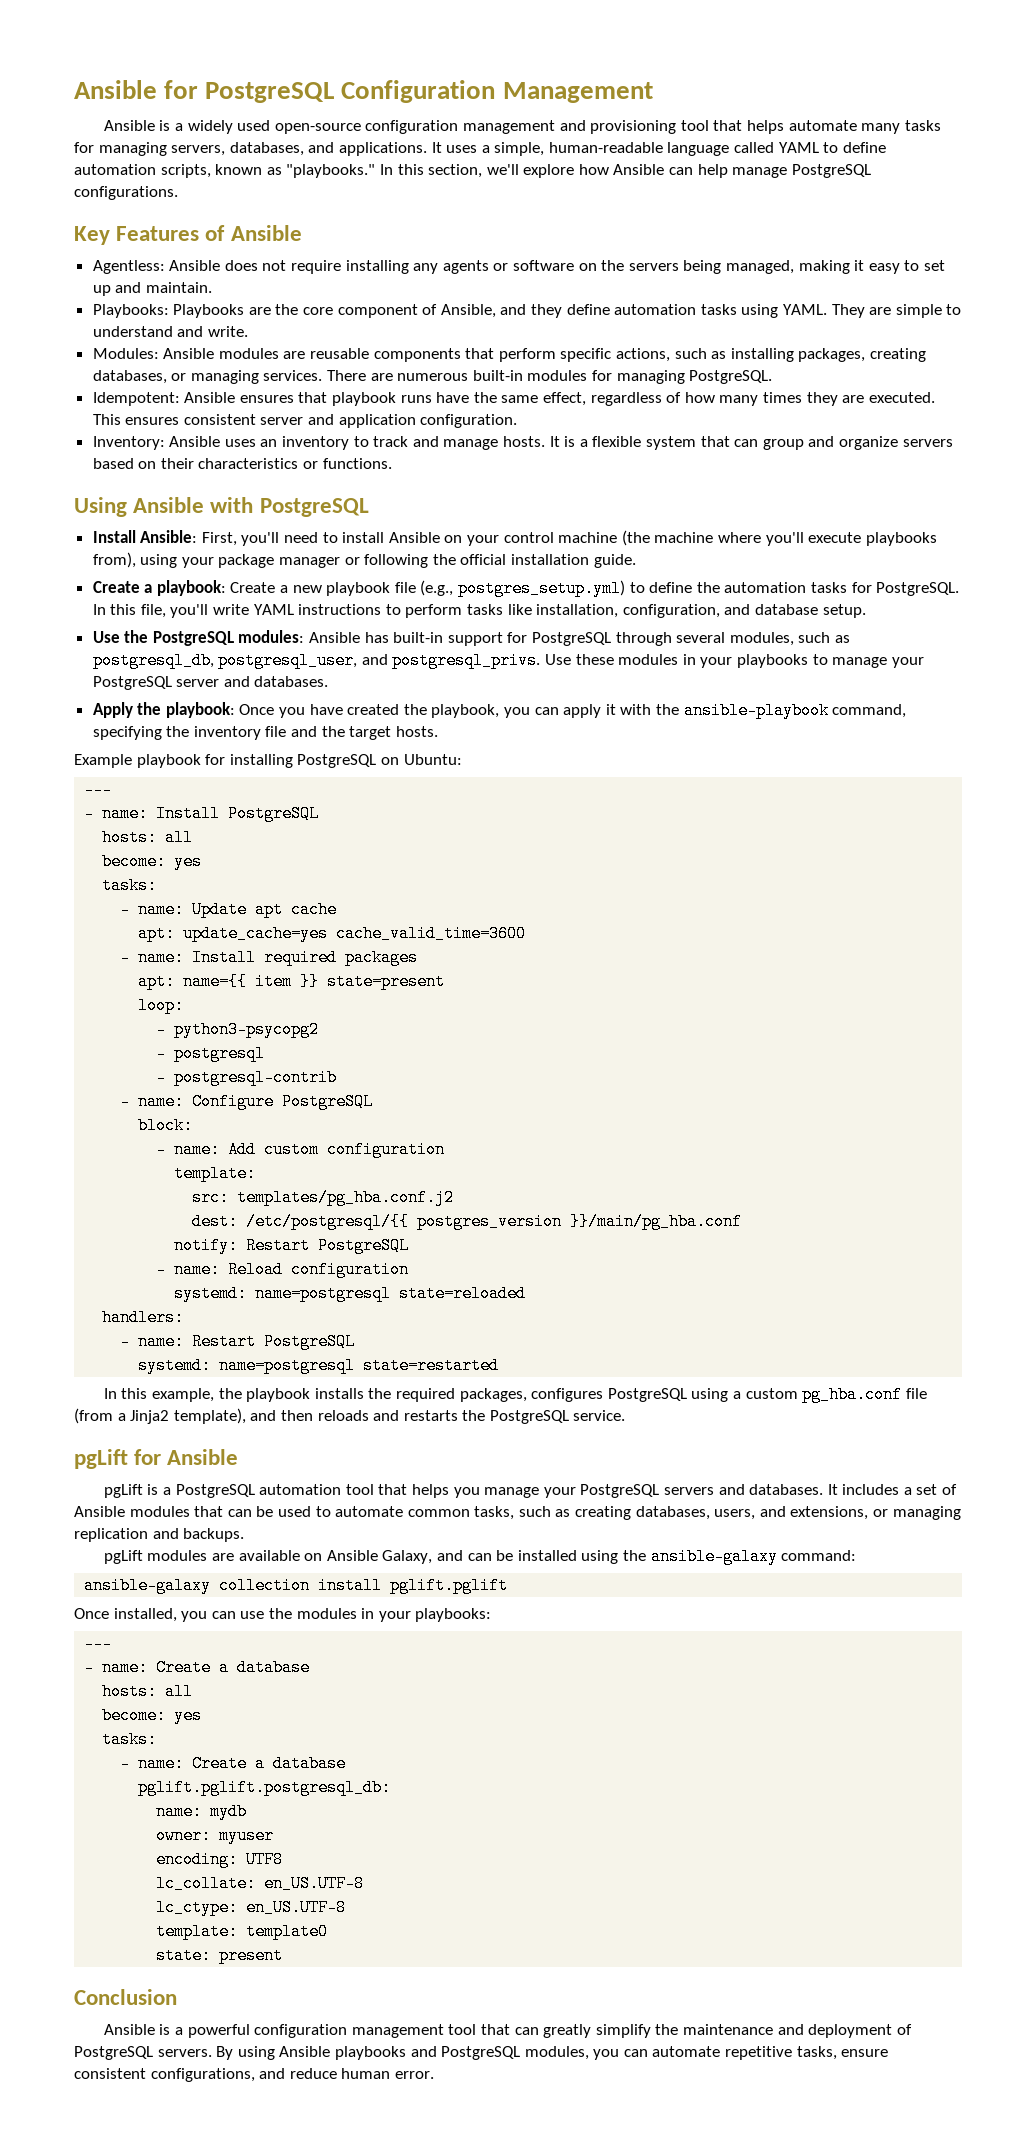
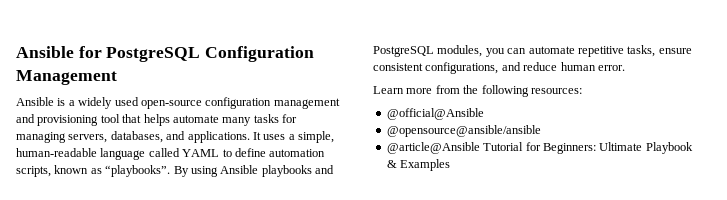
- It uses a simple, human-readable language called YAML to define automation scripts, known as "playbooks." In this section, we'll explore how Ansible can help manage PostgreSQL configurations.
- Key Features of Ansible
- Agentless: Ansible does not require installing any agents or software on the servers being managed, making it easy to set up and maintain.
- Playbooks: Playbooks are the core component of Ansible, and they define automation tasks using YAML. They are simple to understand and write.
- Modules: Ansible modules are reusable components that perform specific actions, such as installing packages, creating databases, or managing services. There are numerous built-in modules for managing PostgreSQL.
- Idempotent: Ansible ensures that playbook runs have the same effect, regardless of how many times they are executed. This ensures consistent server and application configuration.
- Inventory: Ansible uses an inventory to track and manage hosts. It is a flexible system that can group and organize servers based on their characteristics or functions.
- Using Ansible with PostgreSQL
- Install Ansible: First, you'll need to install Ansible on your control machine (the machine where you'll execute playbooks from), using your package manager or following the official installation guide.
- Create a playbook: Create a new playbook file (e.g., postgres_setup.yml) to define the automation tasks for PostgreSQL. In this file, you'll write YAML instructions to perform tasks like installation, configuration, and database setup.
- Use the PostgreSQL modules: Ansible has built-in support for PostgreSQL through several modules, such as postgresql_db, postgresql_user, and postgresql_privs. Use these modules in your playbooks to manage your PostgreSQL server and databases.
- Apply the playbook: Once you have created the playbook, you can apply it with the ansible-playbook command, specifying the inventory file and the target hosts.
- Example playbook for installing PostgreSQL on Ubuntu:
- ---
- - name: Install PostgreSQL
- hosts: all
- become: yes
- tasks:
- - name: Update apt cache
- apt: update_cache=yes cache_valid_time=3600
- - name: Install required packages
- apt: name={{ item }} state=present
- loop:
- - python3-psycopg2
- - postgresql
- - postgresql-contrib
- - name: Configure PostgreSQL
- block:
- - name: Add custom configuration
- template:
- src: templates/pg_hba.conf.j2
- dest: /etc/postgresql/{{ postgres_version }}/main/pg_hba.conf
- notify: Restart PostgreSQL
- - name: Reload configuration
- systemd: name=postgresql state=reloaded
- handlers:
- - name: Restart PostgreSQL
- systemd: name=postgresql state=restarted
- In this example, the playbook installs the required packages, configures PostgreSQL using a custom pg_hba.conf file (from a Jinja2 template), and then reloads and restarts the PostgreSQL service.
- pgLift for Ansible
- pgLift is a PostgreSQL automation tool that helps you manage your PostgreSQL servers and databases. It includes a set of Ansible modules that can be used to automate common tasks, such as creating databases, users, and extensions, or managing replication and backups.
- pgLift modules are available on Ansible Galaxy, and can be installed using the ansible-galaxy command:
- ansible-galaxy collection install pglift.pglift
- Once installed, you can use the modules in your playbooks:
- ---
- - name: Create a database
- hosts: all
- become: yes
- tasks:
- - name: Create a database
- pglift.pglift.postgresql_db:
- name: mydb
- owner: myuser
- encoding: UTF8
- lc_collate: en_US.UTF-8
- lc_ctype: en_US.UTF-8
- template: template0
- state: present
- Conclusion
- Ansible is a powerful configuration management tool that can greatly simplify the maintenance and deployment of PostgreSQL servers.
+ It uses a simple, human-readable language called YAML to define automation scripts, known as “playbooks”.
+ Learn more from the following resources:
+ @official@Ansible
+ @opensource@ansible/ansible
+ @article@Ansible Tutorial for Beginners: Ultimate Playbook & Examples

